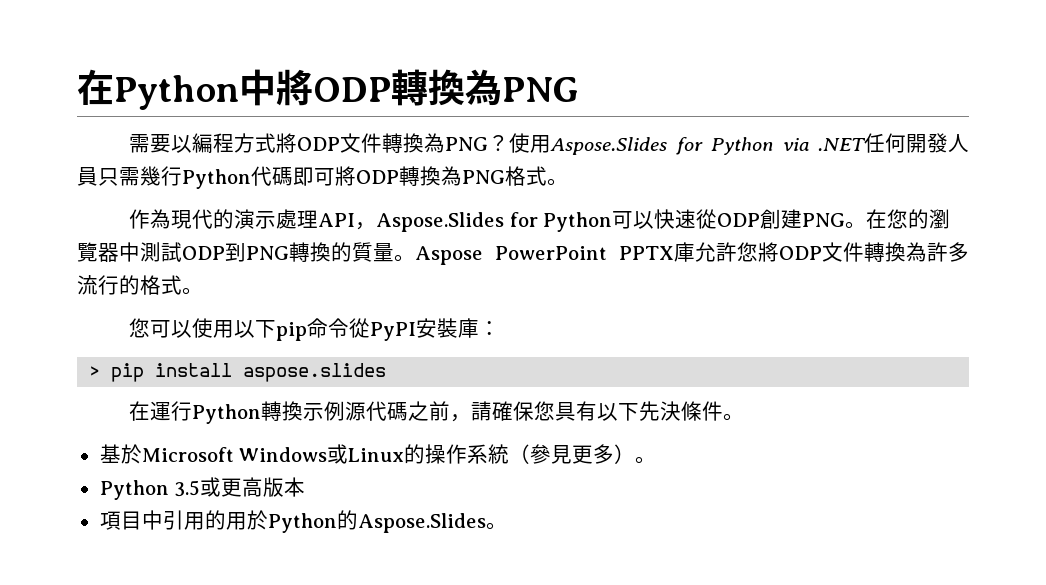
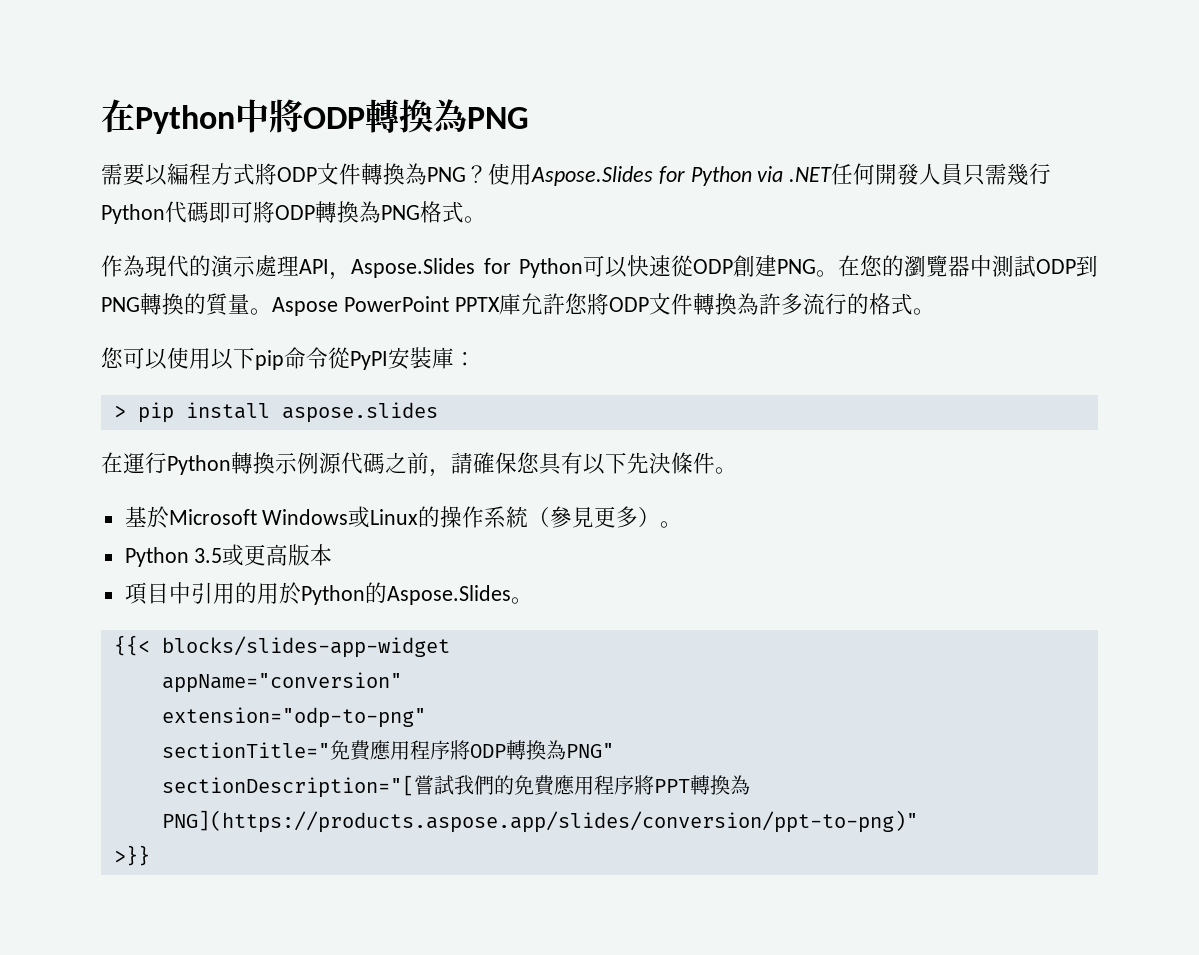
+ {{< blocks/slides-app-widget
+ appName="conversion"
+ extension="odp-to-png"
+ sectionTitle="免費應用程序將ODP轉換為PNG"
+ sectionDescription="[嘗試我們的免費應用程序將PPT轉換為PNG](https://products.aspose.app/slides/conversion/ppt-to-png)"
+ >}}

